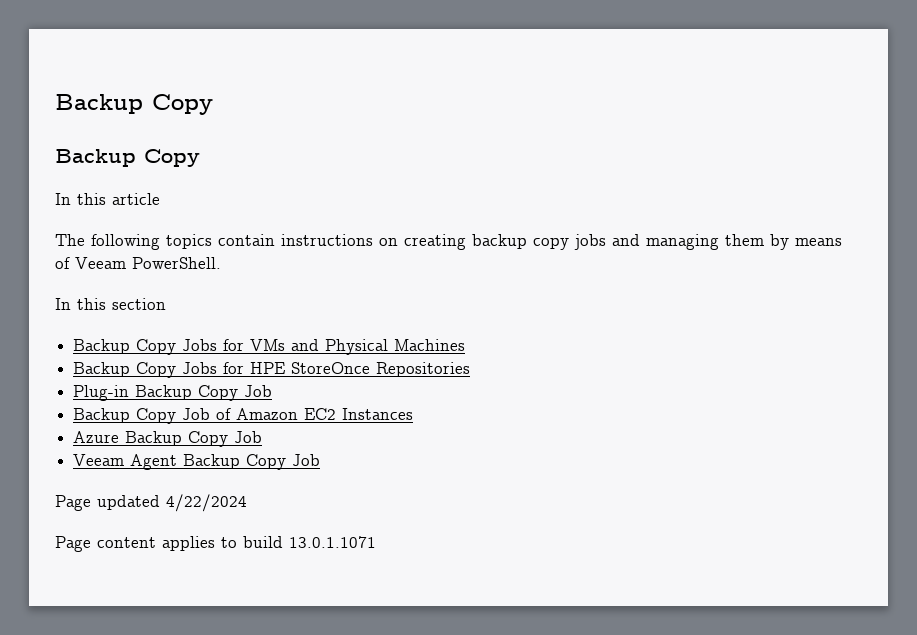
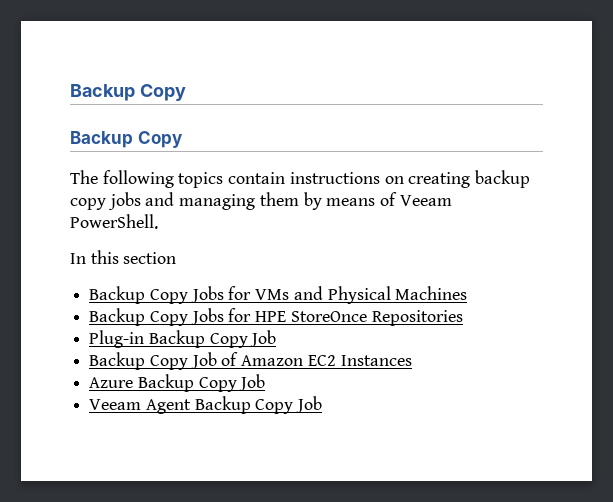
- In this article
- Page updated 4/22/2024
- Page content applies to build 13.0.1.1071

